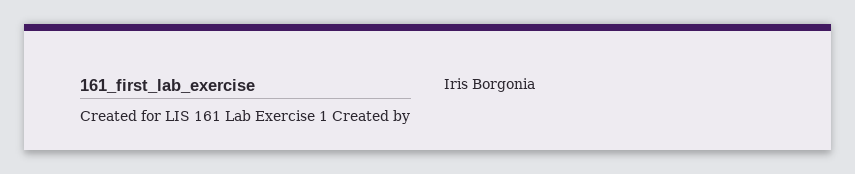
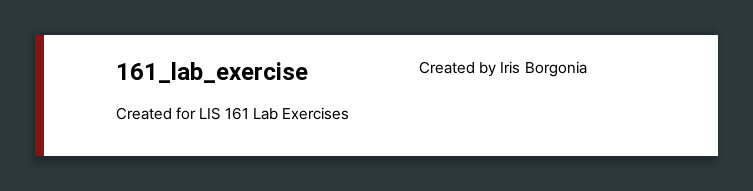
- 161_first_lab_exercise
+ 161_lab_exercise
- Created for LIS 161 Lab Exercise 1 Created by Iris Borgonia
+ Created for LIS 161 Lab Exercises Created by Iris Borgonia

